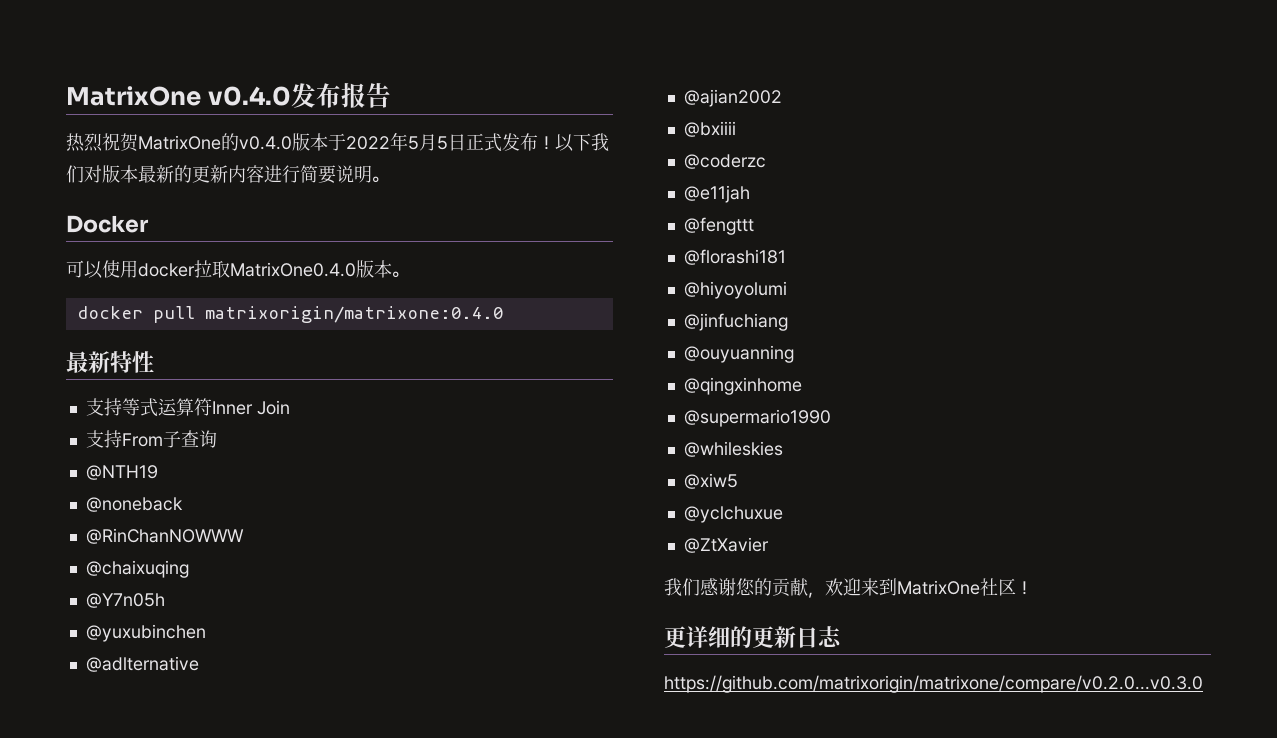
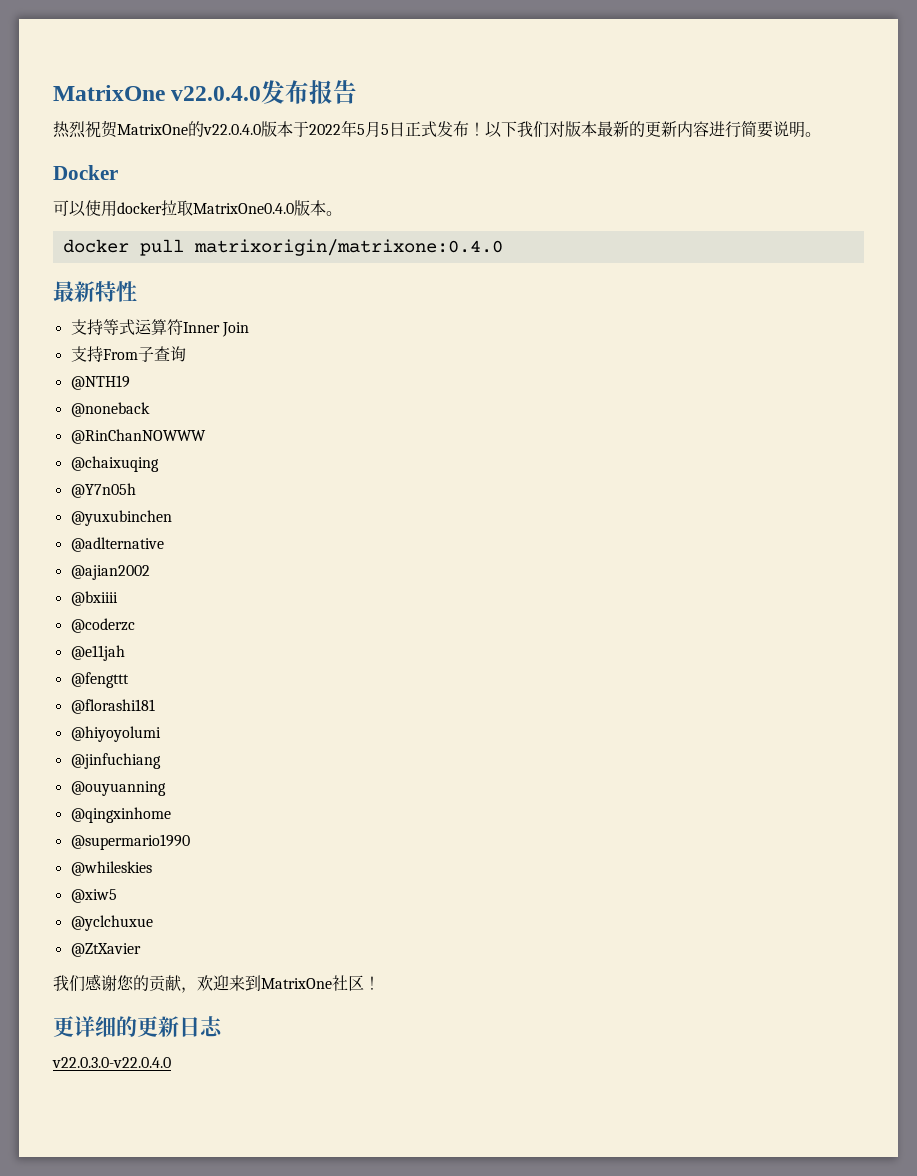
- MatrixOne v0.4.0发布报告
+ MatrixOne v22.0.4.0发布报告
- 热烈祝贺MatrixOne的v0.4.0版本于2022年5月5日正式发布！
+ 热烈祝贺MatrixOne的v22.0.4.0版本于2022年5月5日正式发布！
- https://github.com/matrixorigin/matrixone/compare/v0.2.0...v0.3.0
+ v22.0.3.0-v22.0.4.0

